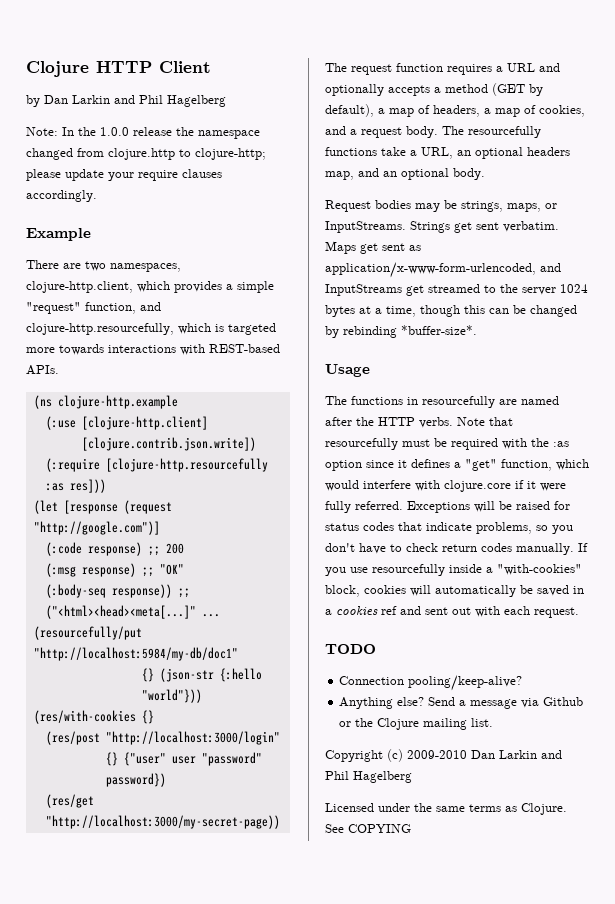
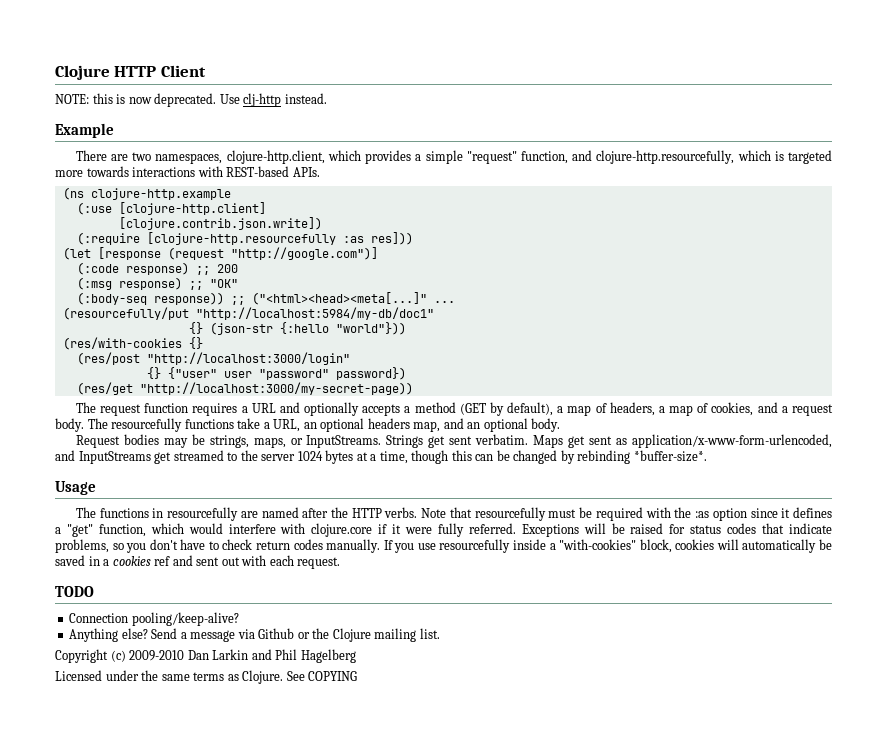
- by Dan Larkin and Phil Hagelberg
- Note: In the 1.0.0 release the namespace changed from clojure.http to clojure-http; please update your require clauses accordingly.
+ NOTE: this is now deprecated. Use clj-http instead.

